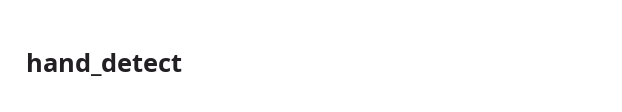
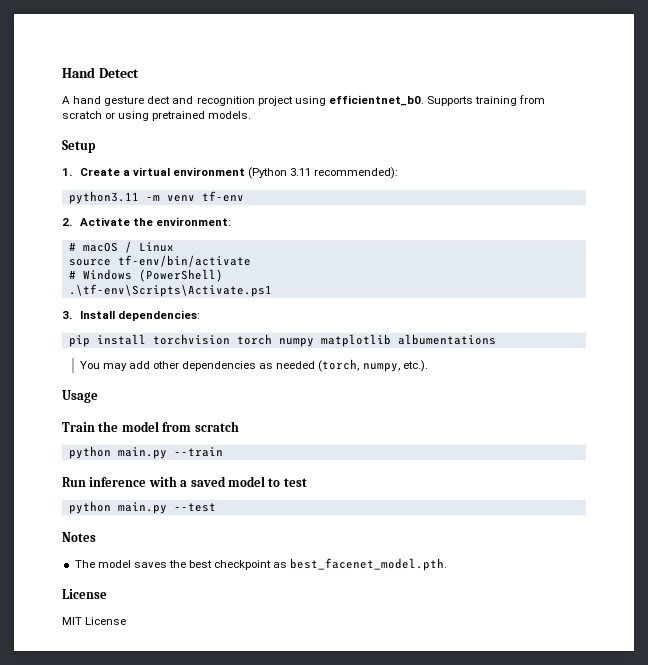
- hand_detect
+ Hand Detect
+ A hand gesture dect and recognition project using efficientnet_b0. Supports training from scratch or using pretrained models.
+ Setup
+ 1. Create a virtual environment (Python 3.11 recommended):
+ python3.11 -m venv tf-env
+ 2. Activate the environment:
+ # macOS / Linux
+ source tf-env/bin/activate
+ # Windows (PowerShell)
+ .\tf-env\Scripts\Activate.ps1
+ 3. Install dependencies:
+ pip install torchvision torch numpy matplotlib albumentations
+ You may add other dependencies as needed (torch, numpy, etc.).
+ Usage
+ Train the model from scratch
+ python main.py --train
+ Run inference with a saved model to test
+ python main.py --test
+ Notes
+ The model saves the best checkpoint as best_facenet_model.pth.
+ License
+ MIT License

